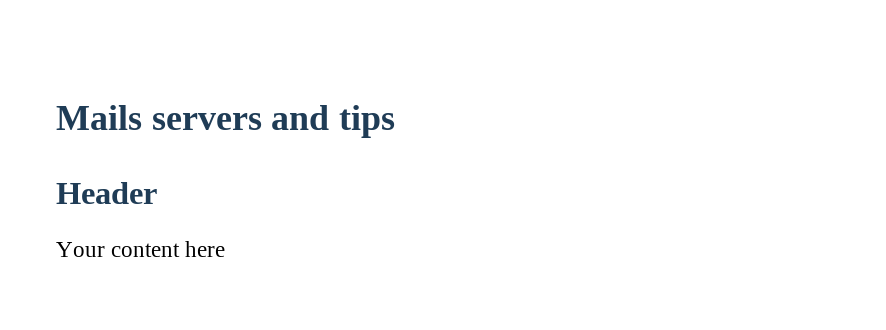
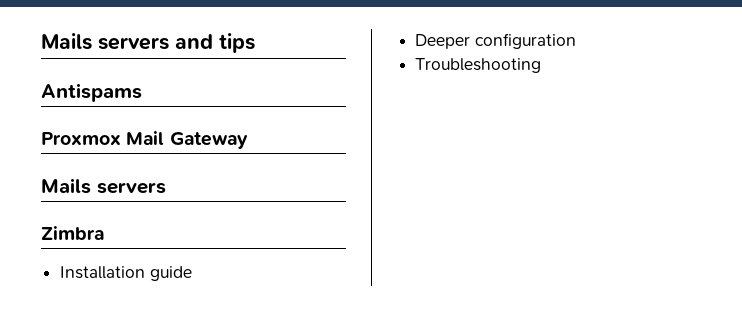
- Header
- Your content here
+ Antispams
+ Proxmox Mail Gateway
+ Mails servers
+ Zimbra
+ Installation guide
+ Deeper configuration
+ Troubleshooting

